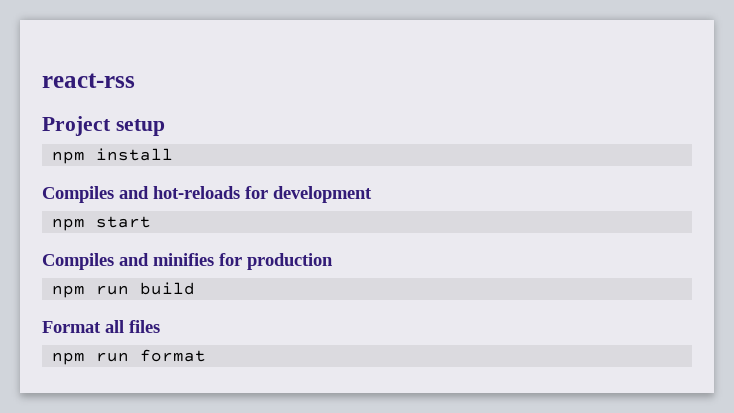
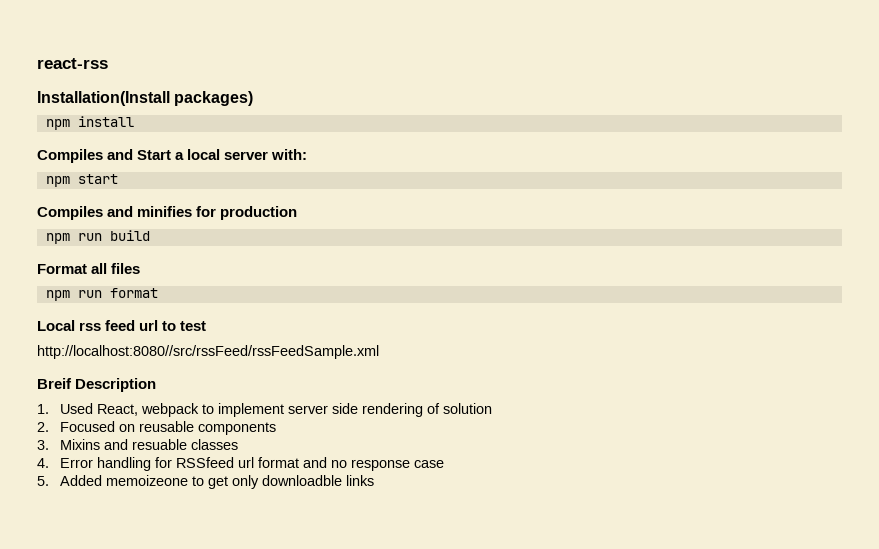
- Project setup
+ Installation(Install packages)
- Compiles and hot-reloads for development
+ Compiles and Start a local server with:
+ Local rss feed url to test
+ http://localhost:8080//src/rssFeed/rssFeedSample.xml
+ Breif Description
+ 1. Used React, webpack to implement server side rendering of solution
+ 2. Focused on reusable components
+ 3. Mixins and resuable classes
+ 4. Error handling for RSSfeed url format and no response case
+ 5. Added memoizeone to get only downloadble links

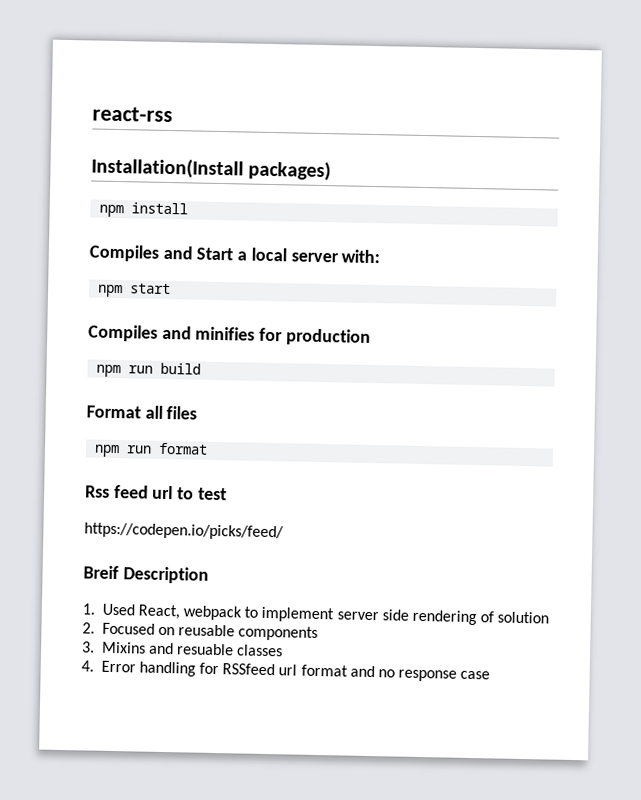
- Local rss feed url to test
+ Rss feed url to test
- http://localhost:8080//src/rssFeed/rssFeedSample.xml
+ https://codepen.io/picks/feed/
- 5. Added memoizeone to get only downloadble links

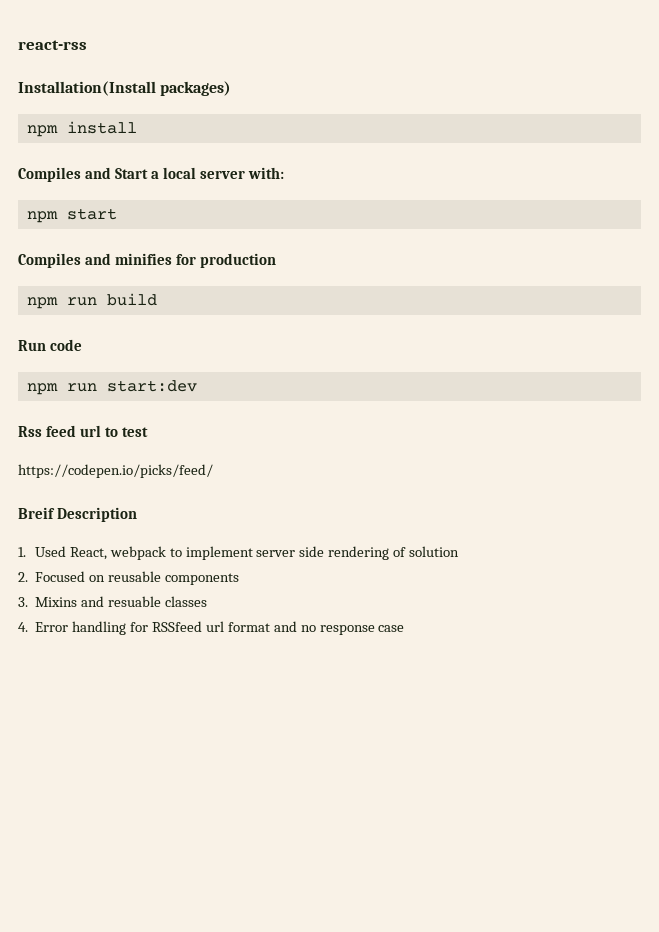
- Format all files
- npm run format
+ Run code
+ npm run start:dev

